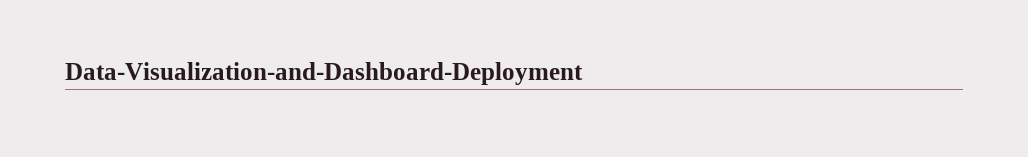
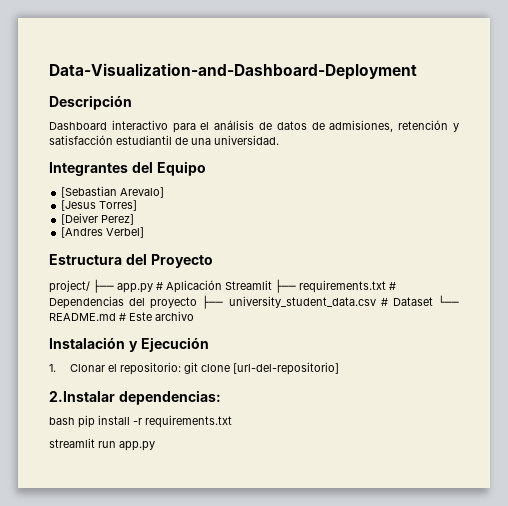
+ Descripción
+ Dashboard interactivo para el análisis de datos de admisiones, retención y satisfacción estudiantil de una universidad.
+ Integrantes del Equipo
+ [Sebastian Arevalo]
+ [Jesus Torres]
+ [Deiver Perez]
+ [Andres Verbel]
+ Estructura del Proyecto
+ project/ ├── app.py # Aplicación Streamlit ├── requirements.txt # Dependencias del proyecto ├── university_student_data.csv # Dataset └── README.md # Este archivo
+ Instalación y Ejecución
+ 1. Clonar el repositorio: git clone [url-del-repositorio]
+ 2.Instalar dependencias:
+ bash pip install -r requirements.txt
+ streamlit run app.py

